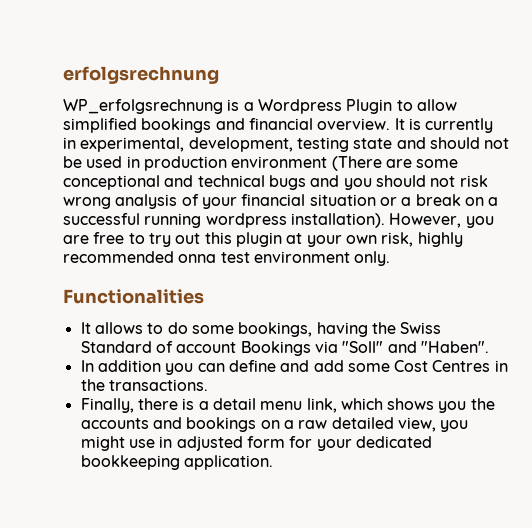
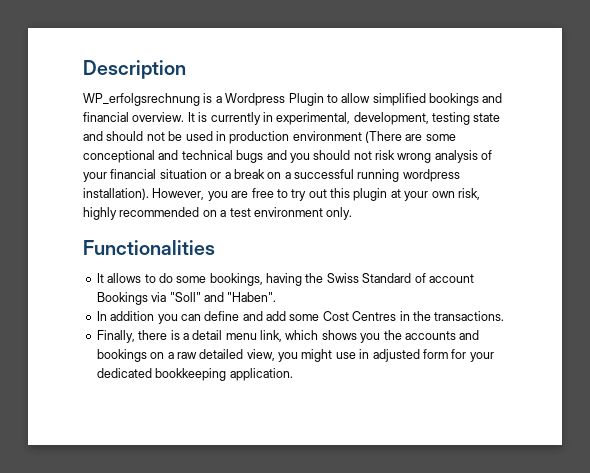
- erfolgsrechnung
+ Description
- However, you are free to try out this plugin at your own risk, highly recommended onna test environment only.
+ However, you are free to try out this plugin at your own risk, highly recommended on a test environment only.

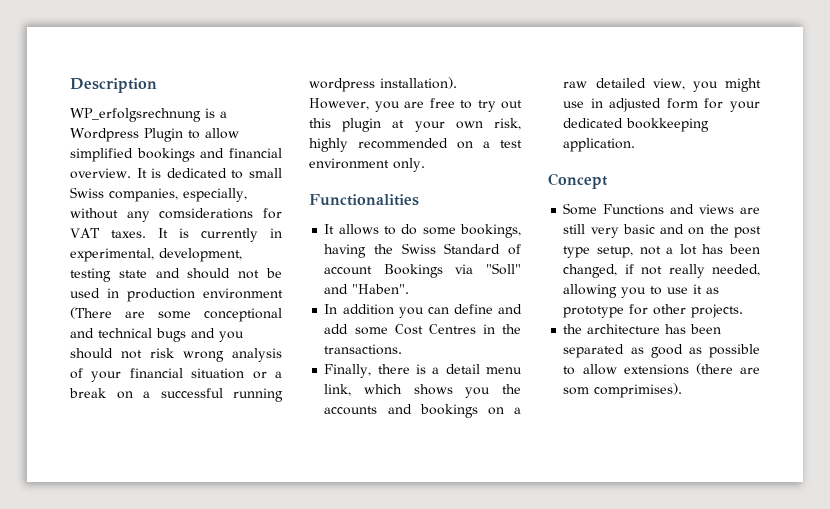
- It is currently in experimental, development, testing state and should not be used in production environment (There are some conceptional and technical bugs and you should not risk wrong analysis of your financial situation or a break on a successful running wordpress installation).
+ It is dedicated to small Swiss companies, especially, without any comsiderations for VAT taxes. It is currently in experimental, development, testing state and should not be used in production environment (There are some conceptional and technical bugs and you should not risk wrong analysis of your financial situation or a break on a successful running wordpress installation).
+ Concept
+ Some Functions and views are still very basic and on the post type setup, not a lot has been changed, if not really needed, allowing you to use it as prototype for other projects.
+ the architecture has been separated as good as possible to allow extensions (there are som comprimises).

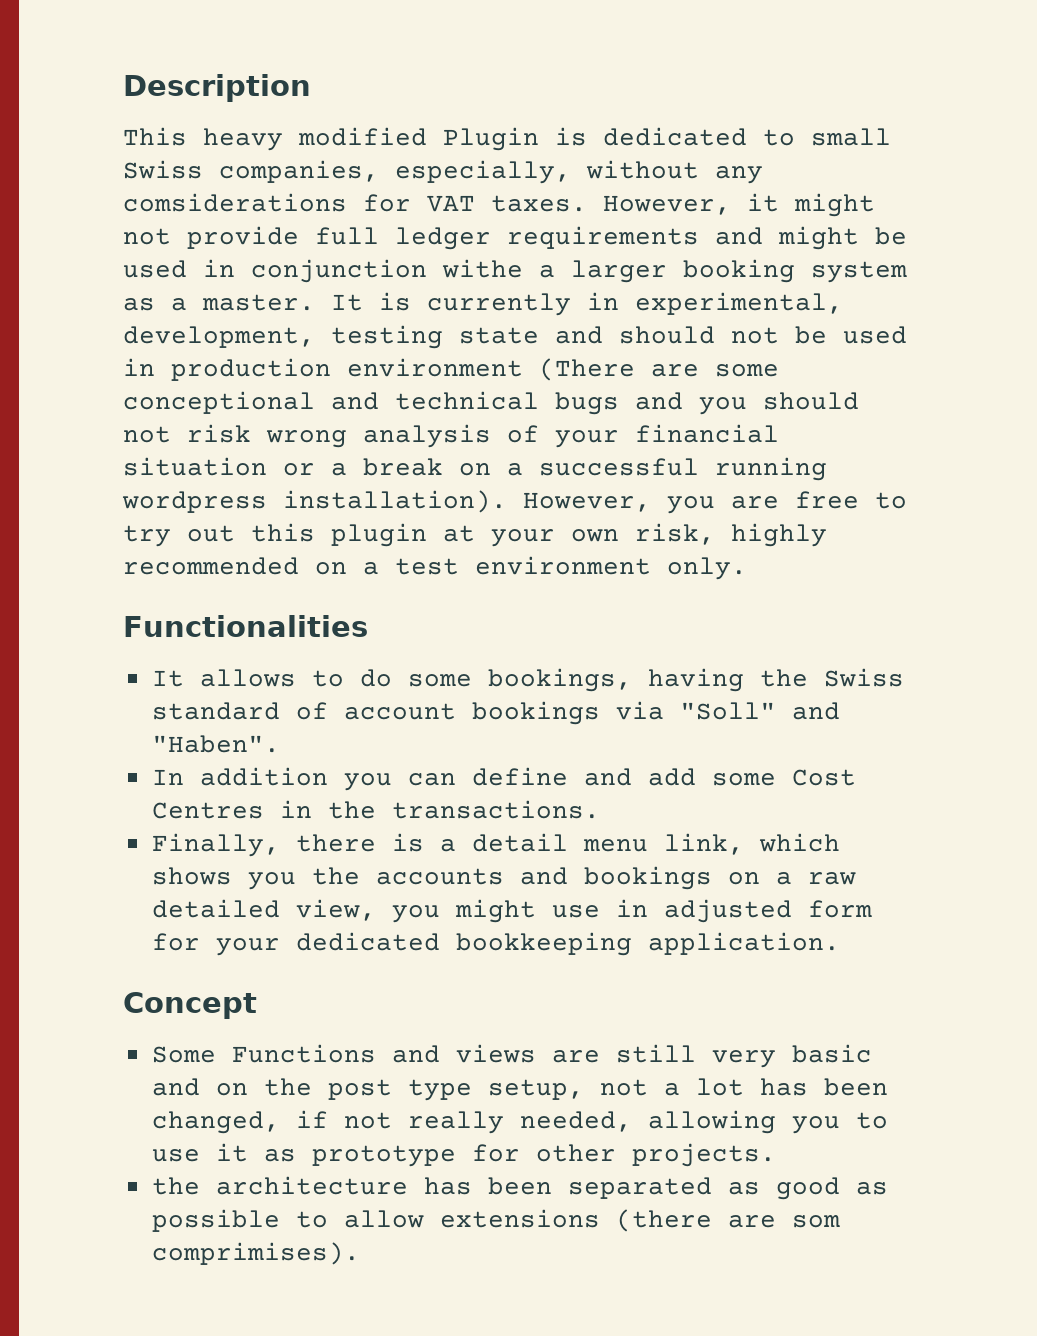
- WP_erfolgsrechnung is a Wordpress Plugin to allow simplified bookings and financial overview. It is dedicated to small Swiss companies, especially, without any comsiderations for VAT taxes.
+ This heavy modified Plugin is dedicated to small Swiss companies, especially, without any comsiderations for VAT taxes.
+ However, it might not provide full ledger requirements and might be used in conjunction withe a larger booking system as a master.
- It allows to do some bookings, having the Swiss Standard of account Bookings via "Soll" and "Haben".
+ It allows to do some bookings, having the Swiss standard of account bookings via "Soll" and "Haben".

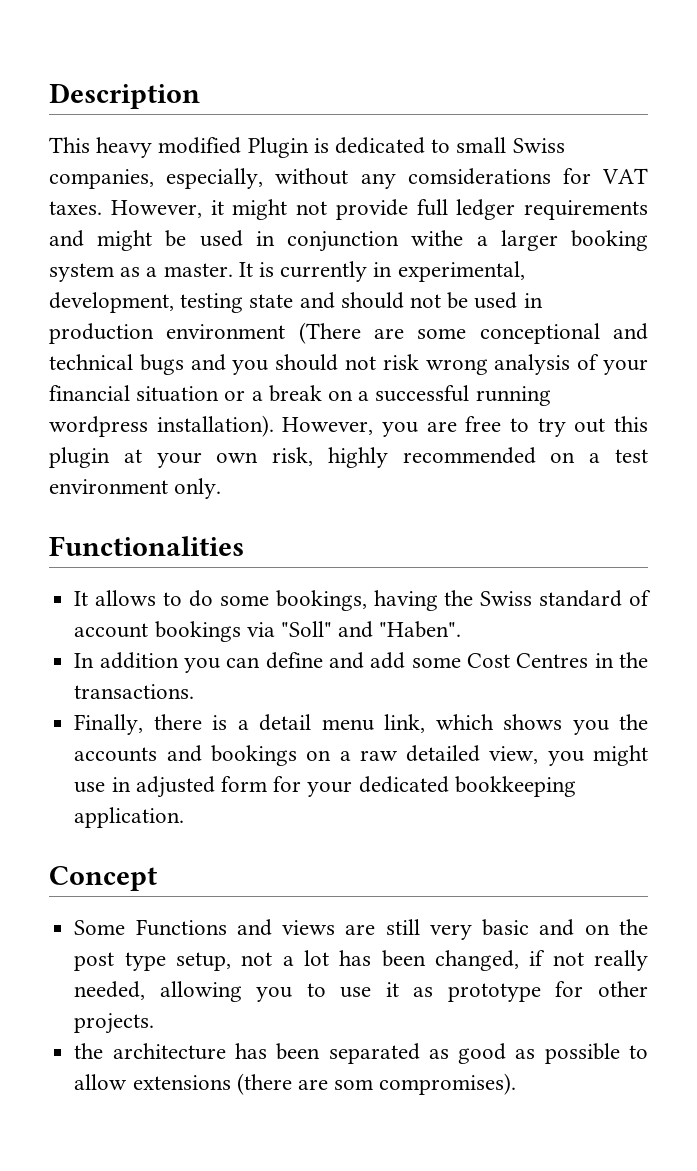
- the architecture has been separated as good as possible to allow extensions (there are som comprimises).
+ the architecture has been separated as good as possible to allow extensions (there are som compromises).

